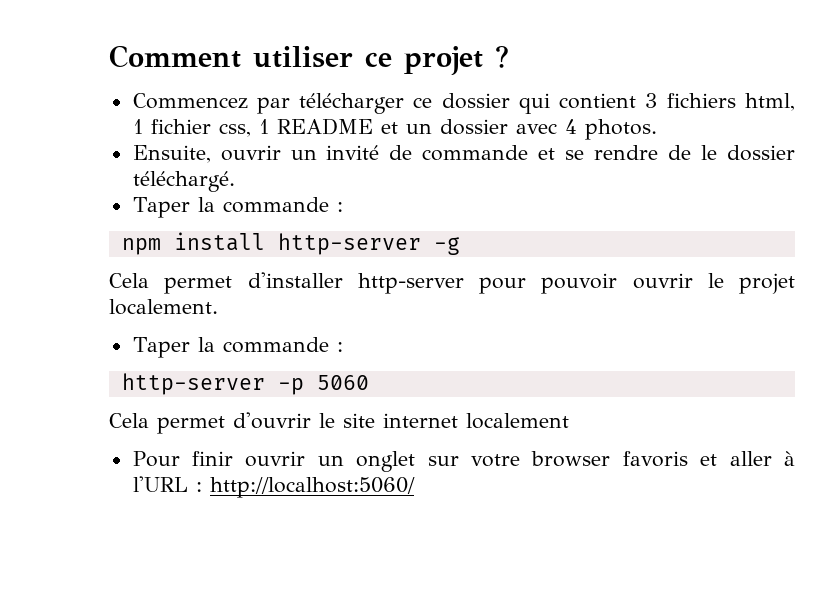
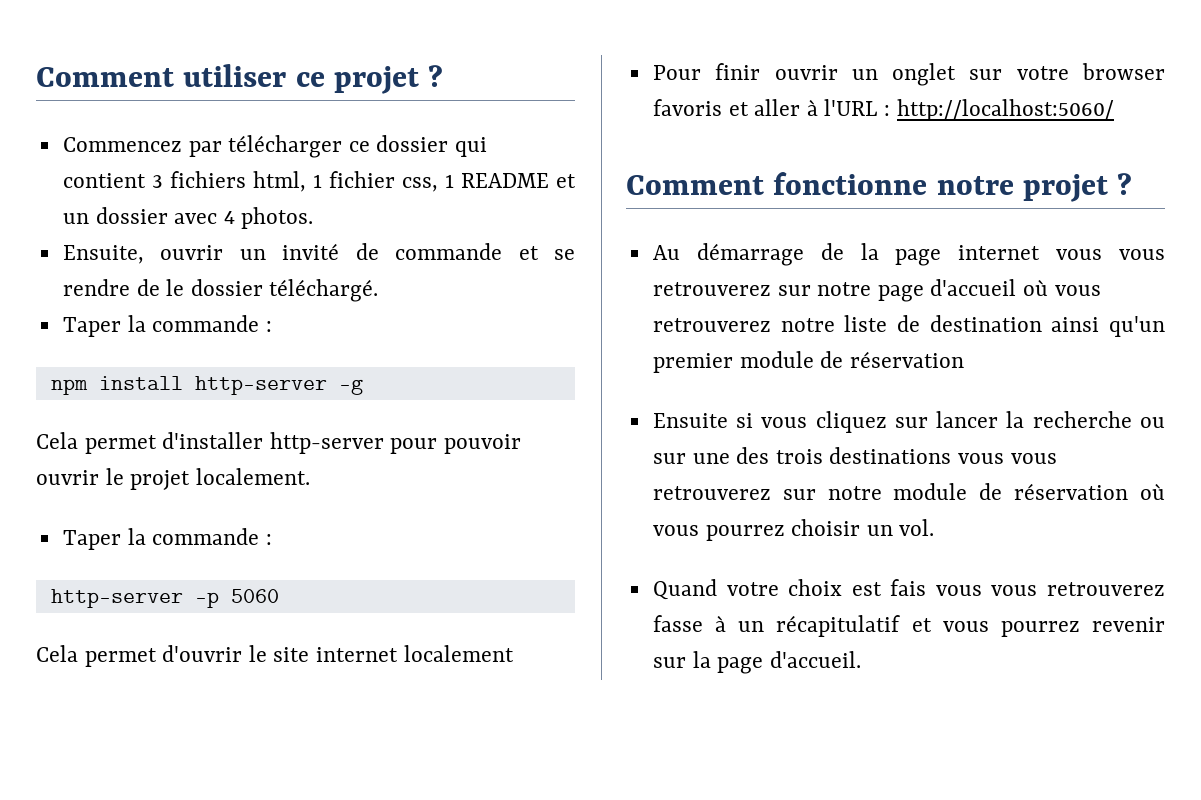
+ Comment fonctionne notre projet ?
+ Au démarrage de la page internet vous vous retrouverez sur notre page d'accueil où vous retrouverez notre liste de destination ainsi qu'un premier module de réservation
+ Ensuite si vous cliquez sur lancer la recherche ou sur une des trois destinations vous vous retrouverez sur notre module de réservation où vous pourrez choisir un vol.
+ Quand votre choix est fais vous vous retrouverez fasse à un récapitulatif et vous pourrez revenir sur la page d'accueil.

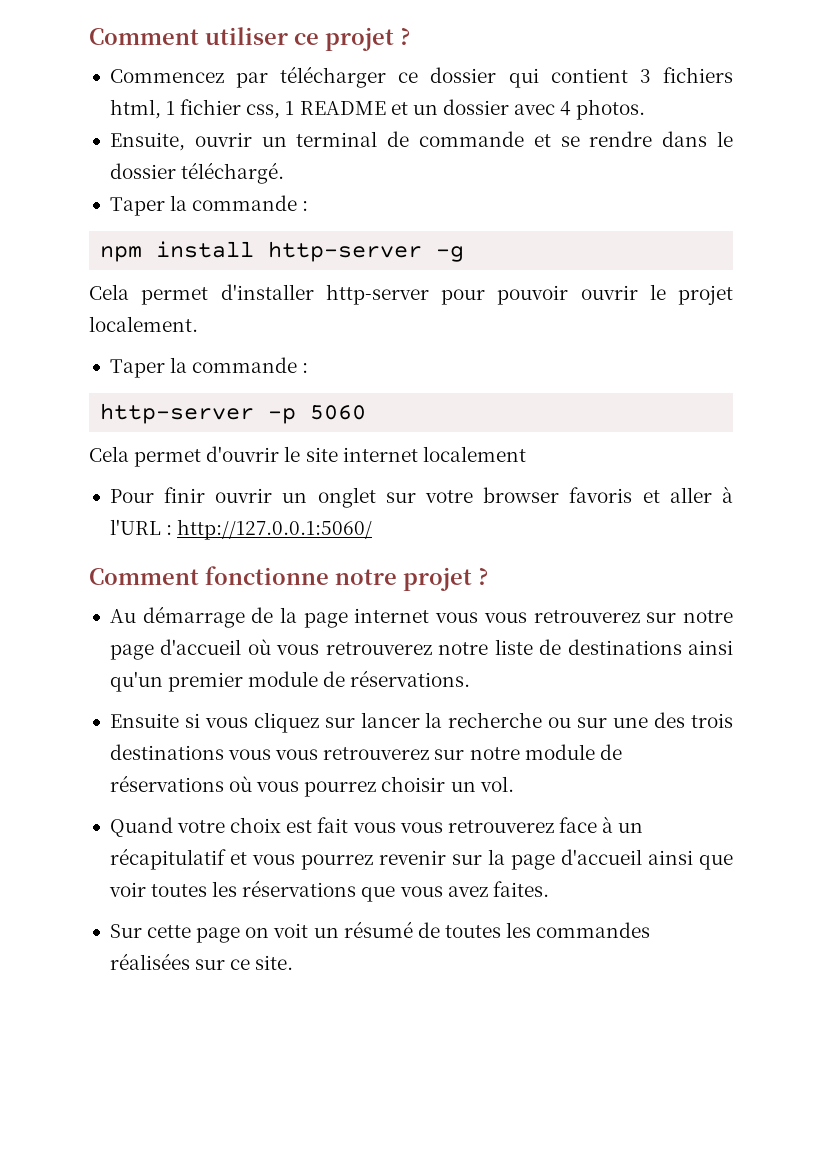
- Ensuite, ouvrir un invité de commande et se rendre de le dossier téléchargé.
+ Ensuite, ouvrir un terminal de commande et se rendre dans le dossier téléchargé.
- Pour finir ouvrir un onglet sur votre browser favoris et aller à l'URL : http://localhost:5060/
+ Pour finir ouvrir un onglet sur votre browser favoris et aller à l'URL : http://127.0.0.1:5060/
- Au démarrage de la page internet vous vous retrouverez sur notre page d'accueil où vous retrouverez notre liste de destination ainsi qu'un premier module de réservation
+ Au démarrage de la page internet vous vous retrouverez sur notre page d'accueil où vous retrouverez notre liste de destinations ainsi qu'un premier module de réservations.
- Ensuite si vous cliquez sur lancer la recherche ou sur une des trois destinations vous vous retrouverez sur notre module de réservation où vous pourrez choisir un vol.
+ Ensuite si vous cliquez sur lancer la recherche ou sur une des trois destinations vous vous retrouverez sur notre module de réservations où vous pourrez choisir un vol.
- Quand votre choix est fais vous vous retrouverez fasse à un récapitulatif et vous pourrez revenir sur la page d'accueil.
+ Quand votre choix est fait vous vous retrouverez face à un récapitulatif et vous pourrez revenir sur la page d'accueil ainsi que voir toutes les réservations que vous avez faites.
+ Sur cette page on voit un résumé de toutes les commandes réalisées sur ce site.

